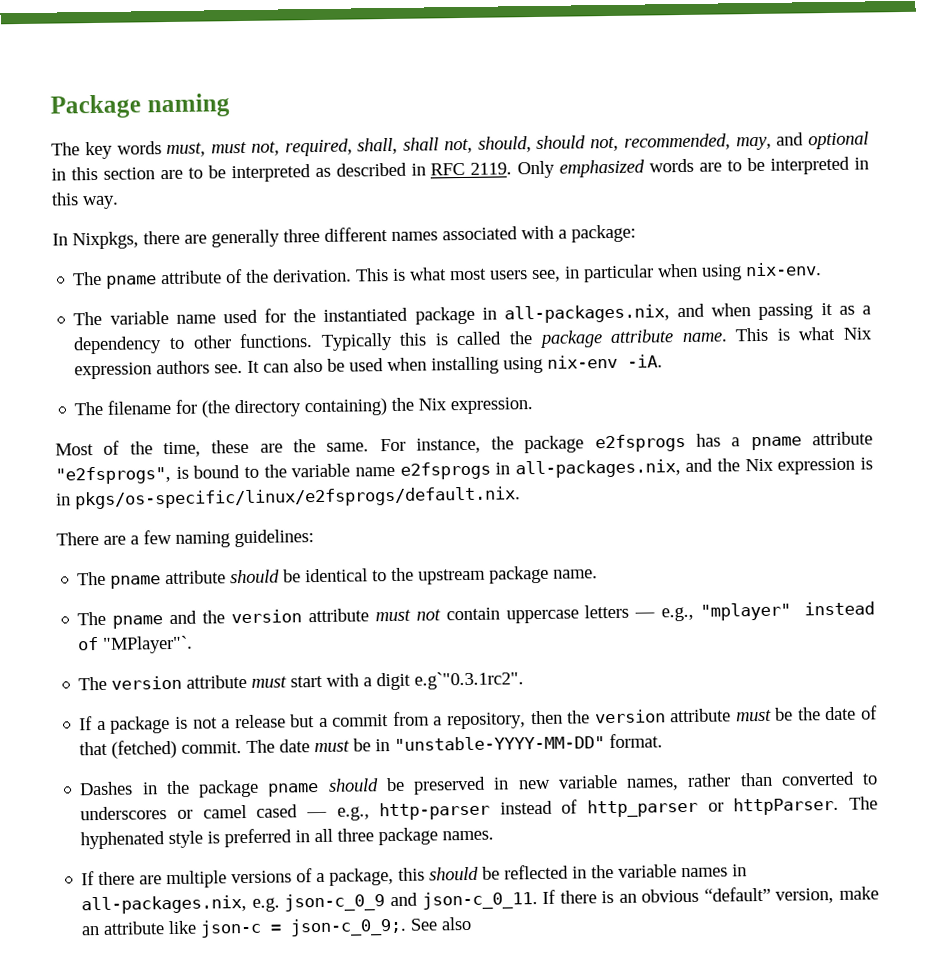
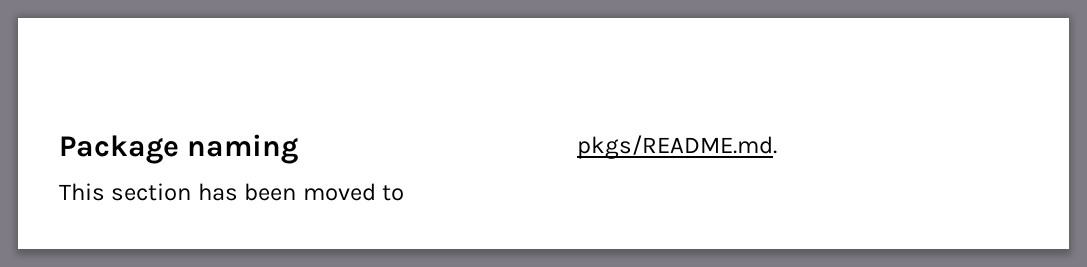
- The key words must, must not, required, shall, shall not, should, should not, recommended, may, and optional in this section are to be interpreted as described in RFC 2119. Only emphasized words are to be interpreted in this way.
- In Nixpkgs, there are generally three different names associated with a package:
- The pname attribute of the derivation. This is what most users see, in particular when using nix-env.
- The variable name used for the instantiated package in all-packages.nix, and when passing it as a dependency to other functions. Typically this is called the package attribute name. This is what Nix expression authors see. It can also be used when installing using nix-env -iA.
- The filename for (the directory containing) the Nix expression.
- Most of the time, these are the same. For instance, the package e2fsprogs has a pname attribute "e2fsprogs", is bound to the variable name e2fsprogs in all-packages.nix, and the Nix expression is in pkgs/os-specific/linux/e2fsprogs/default.nix.
- There are a few naming guidelines:
- The pname attribute should be identical to the upstream package name.
- The pname and the version attribute must not contain uppercase letters — e.g., "mplayer" instead of "MPlayer"`.
- The version attribute must start with a digit e.g`"0.3.1rc2".
- If a package is not a release but a commit from a repository, then the version attribute must be the date of that (fetched) commit. The date must be in "unstable-YYYY-MM-DD" format.
- Dashes in the package pname should be preserved in new variable names, rather than converted to underscores or camel cased — e.g., http-parser instead of http_parser or httpParser. The hyphenated style is preferred in all three package names.
- If there are multiple versions of a package, this should be reflected in the variable names in all-packages.nix, e.g. json-c_0_9 and json-c_0_11. If there is an obvious “default” version, make an attribute like json-c = json-c_0_9;. See also
+ This section has been moved to pkgs/README.md.

